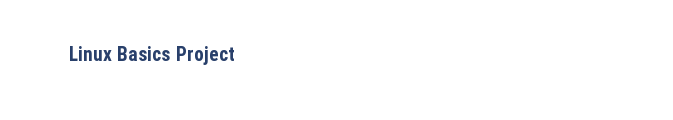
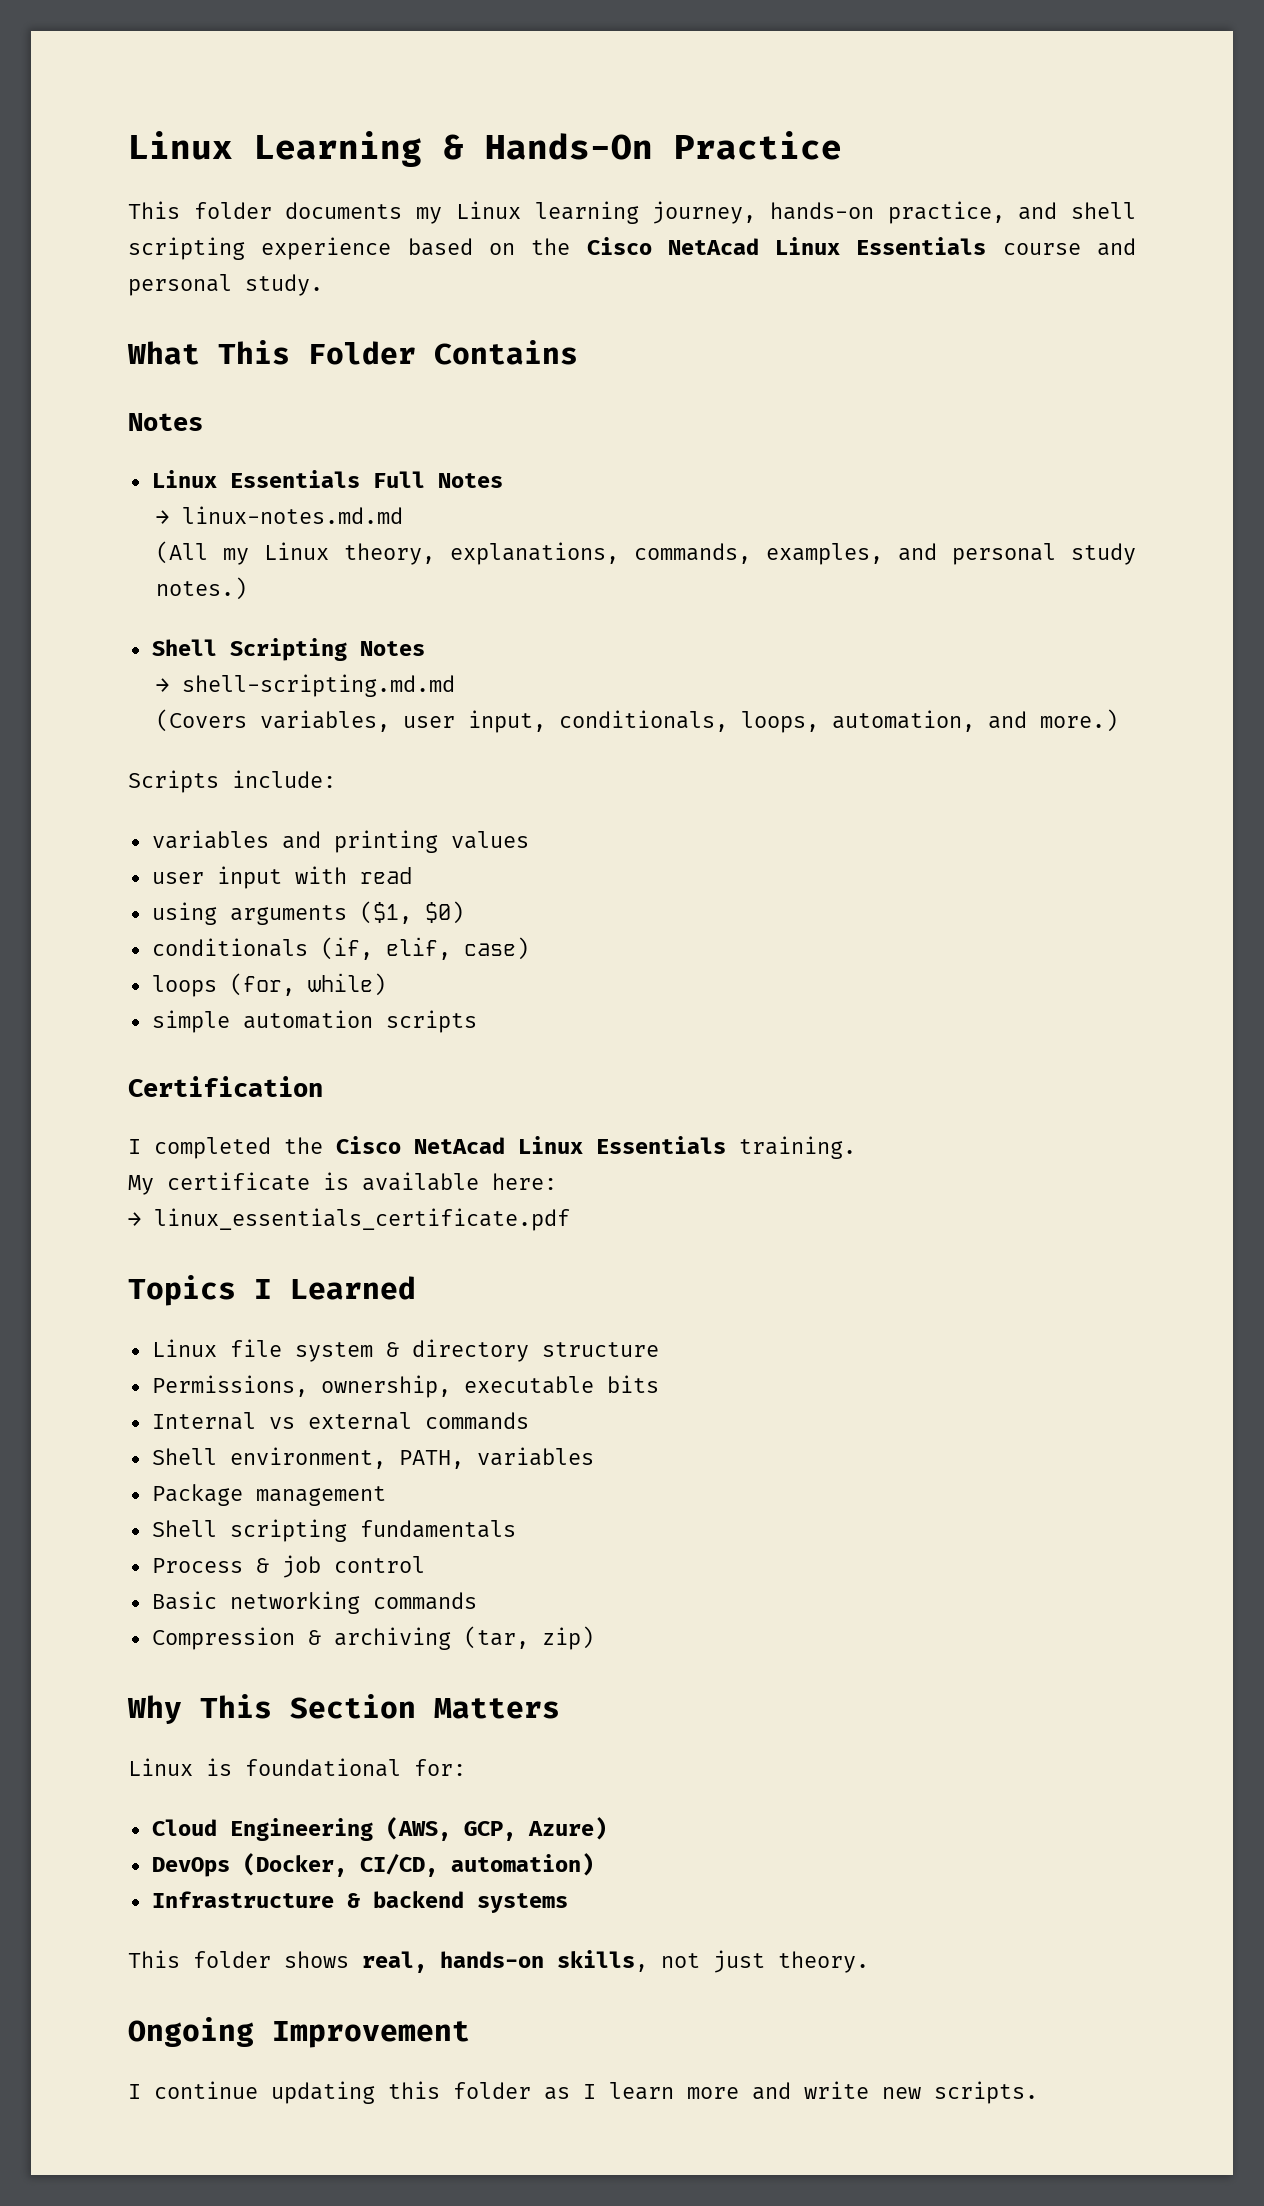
- Linux Basics Project
+ Linux Learning & Hands-On Practice
+ This folder documents my Linux learning journey, hands-on practice, and shell scripting experience based on the Cisco NetAcad Linux Essentials course and personal study.
+ What This Folder Contains
+ Notes
+ Linux Essentials Full Notes
+ → linux-notes.md.md
+ (All my Linux theory, explanations, commands, examples, and personal study notes.)
+ Shell Scripting Notes
+ → shell-scripting.md.md
+ (Covers variables, user input, conditionals, loops, automation, and more.)
+ Scripts include:
+ variables and printing values
+ user input with read
+ using arguments ($1, $0)
+ conditionals (if, elif, case)
+ loops (for, while)
+ simple automation scripts
+ Certification
+ I completed the Cisco NetAcad Linux Essentials training.
+ My certificate is available here:
+ → linux_essentials_certificate.pdf
+ Topics I Learned
+ Linux file system & directory structure
+ Permissions, ownership, executable bits
+ Internal vs external commands
+ Shell environment, PATH, variables
+ Package management
+ Shell scripting fundamentals
+ Process & job control
+ Basic networking commands
+ Compression & archiving (tar, zip)
+ Why This Section Matters
+ Linux is foundational for:
+ Cloud Engineering (AWS, GCP, Azure)
+ DevOps (Docker, CI/CD, automation)
+ Infrastructure & backend systems
+ This folder shows real, hands-on skills, not just theory.
+ Ongoing Improvement
+ I continue updating this folder as I learn more and write new scripts.

